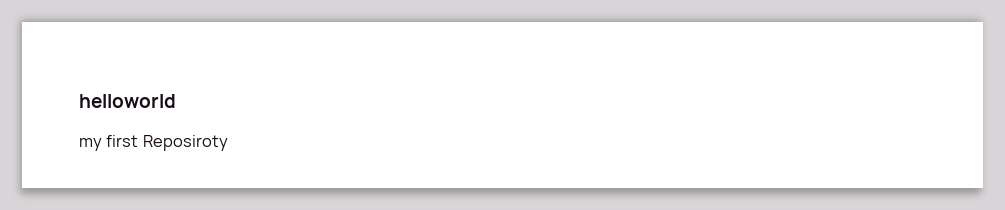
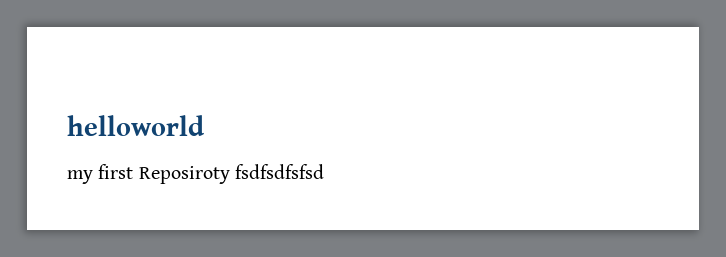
- my first Reposiroty
+ my first Reposiroty fsdfsdfsfsd

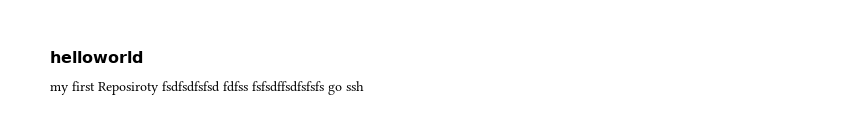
- my first Reposiroty fsdfsdfsfsd
+ my first Reposiroty fsdfsdfsfsd fdfss fsfsdffsdfsfsfs go ssh

